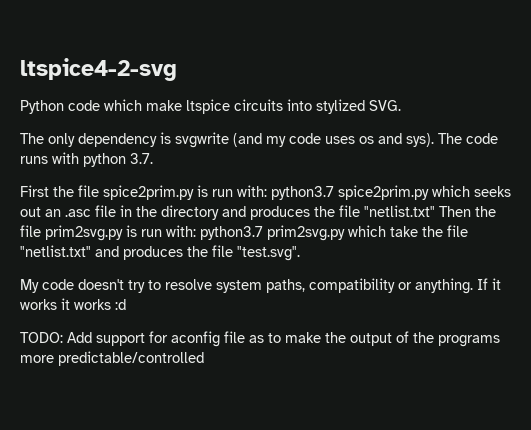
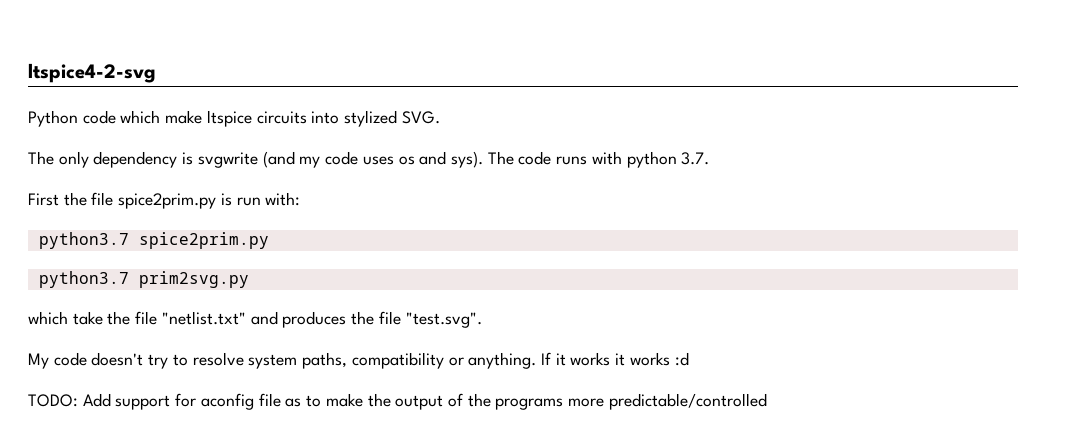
- First the file spice2prim.py is run with: python3.7 spice2prim.py which seeks out an .asc file in the directory and produces the file "netlist.txt" Then the file prim2svg.py is run with: python3.7 prim2svg.py which take the file "netlist.txt" and produces the file "test.svg".
+ First the file spice2prim.py is run with:
+ python3.7 spice2prim.py
+ python3.7 prim2svg.py
+ which take the file "netlist.txt" and produces the file "test.svg".

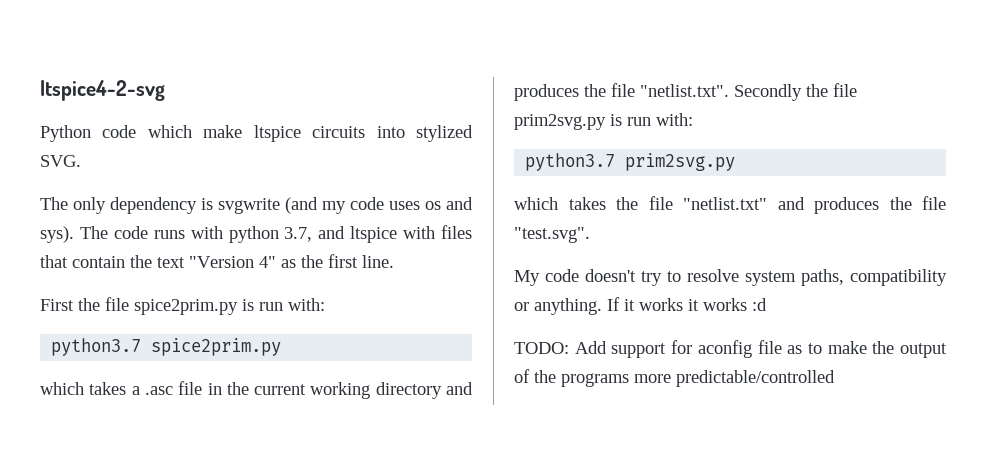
- The code runs with python 3.7.
+ The code runs with python 3.7, and ltspice with files that contain the text "Version 4" as the first line.
+ which takes a .asc file in the current working directory and produces the file "netlist.txt". Secondly the file prim2svg.py is run with:
- which take the file "netlist.txt" and produces the file "test.svg".
+ which takes the file "netlist.txt" and produces the file "test.svg".

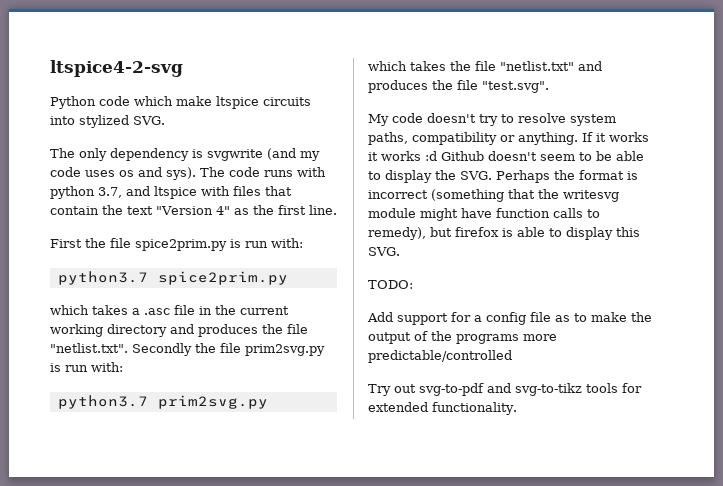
- If it works it works :d
+ If it works it works :d Github doesn't seem to be able to display the SVG. Perhaps the format is incorrect (something that the writesvg module might have function calls to remedy), but firefox is able to display this SVG.
- TODO: Add support for aconfig file as to make the output of the programs more predictable/controlled
+ TODO:
+ Add support for a config file as to make the output of the programs more predictable/controlled
+ Try out svg-to-pdf and svg-to-tikz tools for extended functionality.

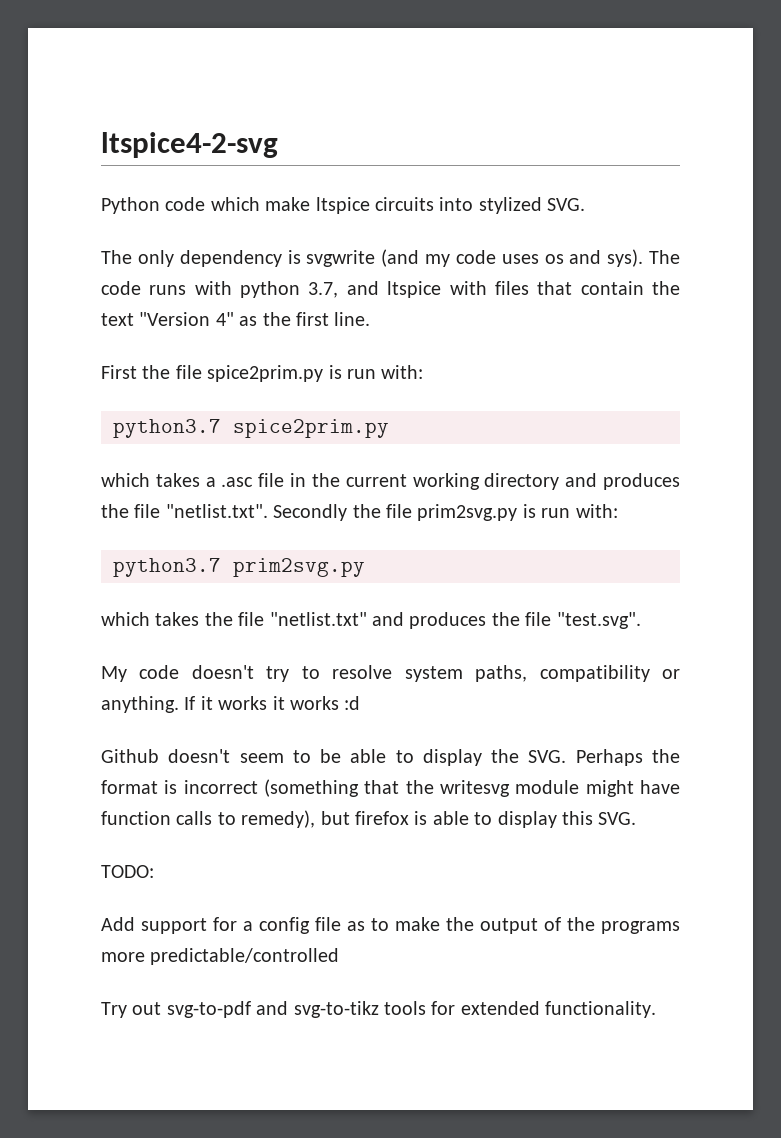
- If it works it works :d Github doesn't seem to be able to display the SVG. Perhaps the format is incorrect (something that the writesvg module might have function calls to remedy), but firefox is able to display this SVG.
+ If it works it works :d
+ Github doesn't seem to be able to display the SVG. Perhaps the format is incorrect (something that the writesvg module might have function calls to remedy), but firefox is able to display this SVG.

